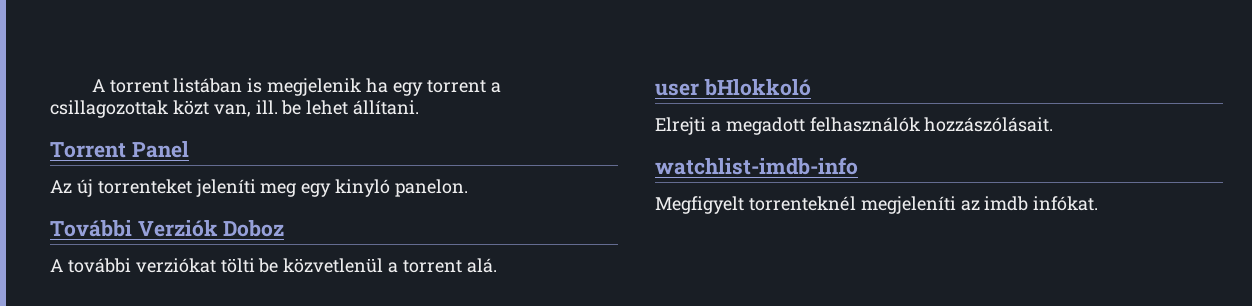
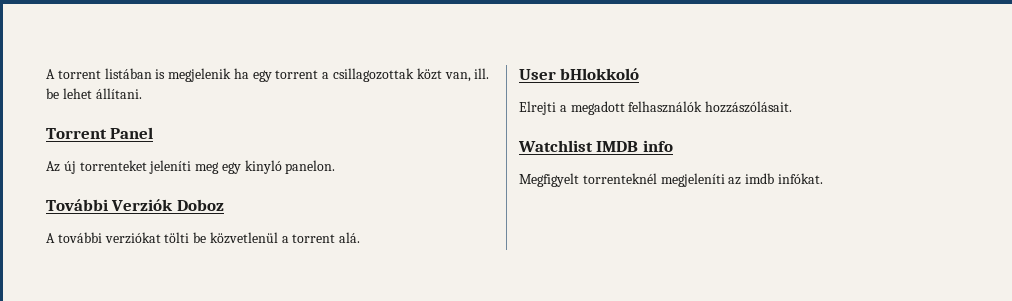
- user bHlokkoló
+ User bHlokkoló
- watchlist-imdb-info
+ Watchlist IMDB info

